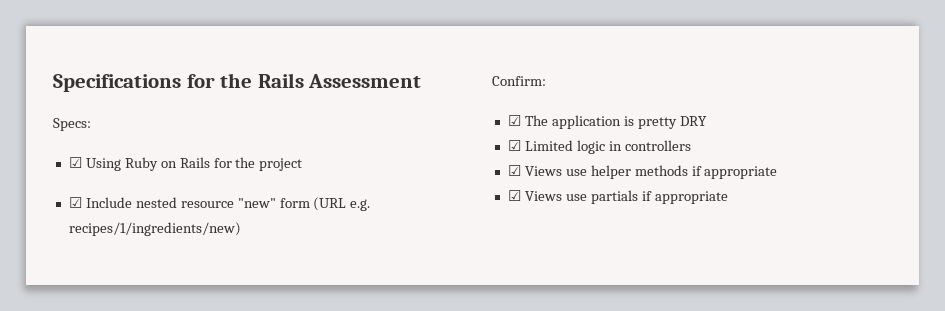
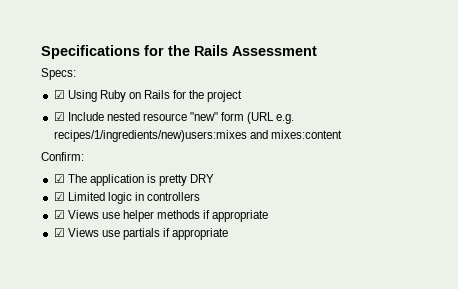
- ☑ Include nested resource "new" form (URL e.g. recipes/1/ingredients/new)
+ ☑ Include nested resource "new" form (URL e.g. recipes/1/ingredients/new)users:mixes and mixes:content

